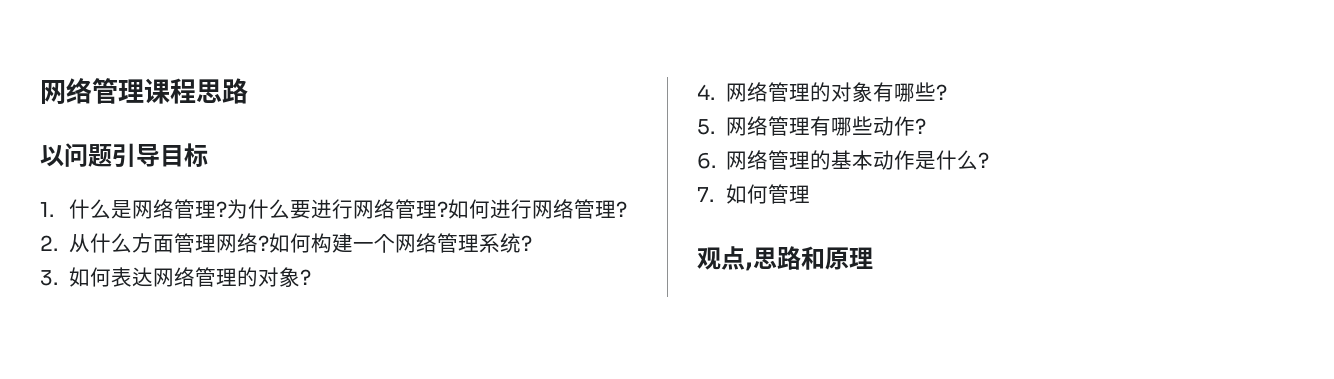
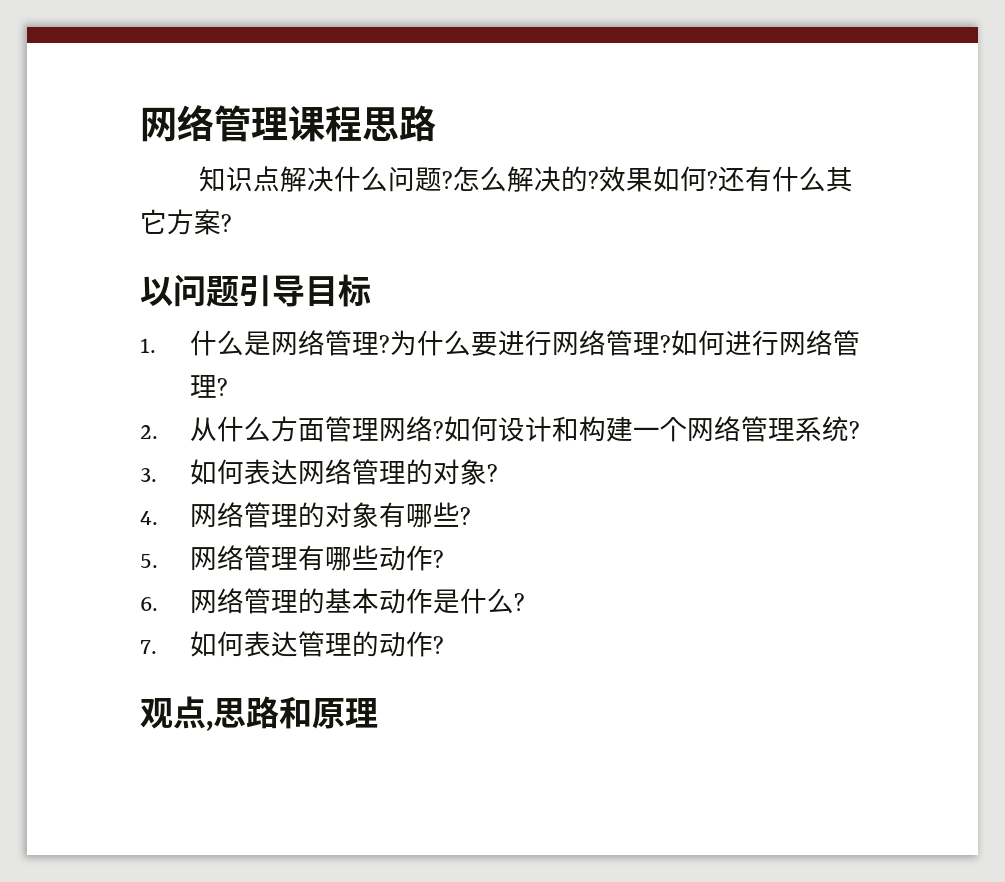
+ 知识点解决什么问题?怎么解决的?效果如何?还有什么其它方案?
- 如何构建一个网络管理系统?
+ 如何设计和构建一个网络管理系统?
- 7.如何管理
+ 7.如何表达管理的动作?

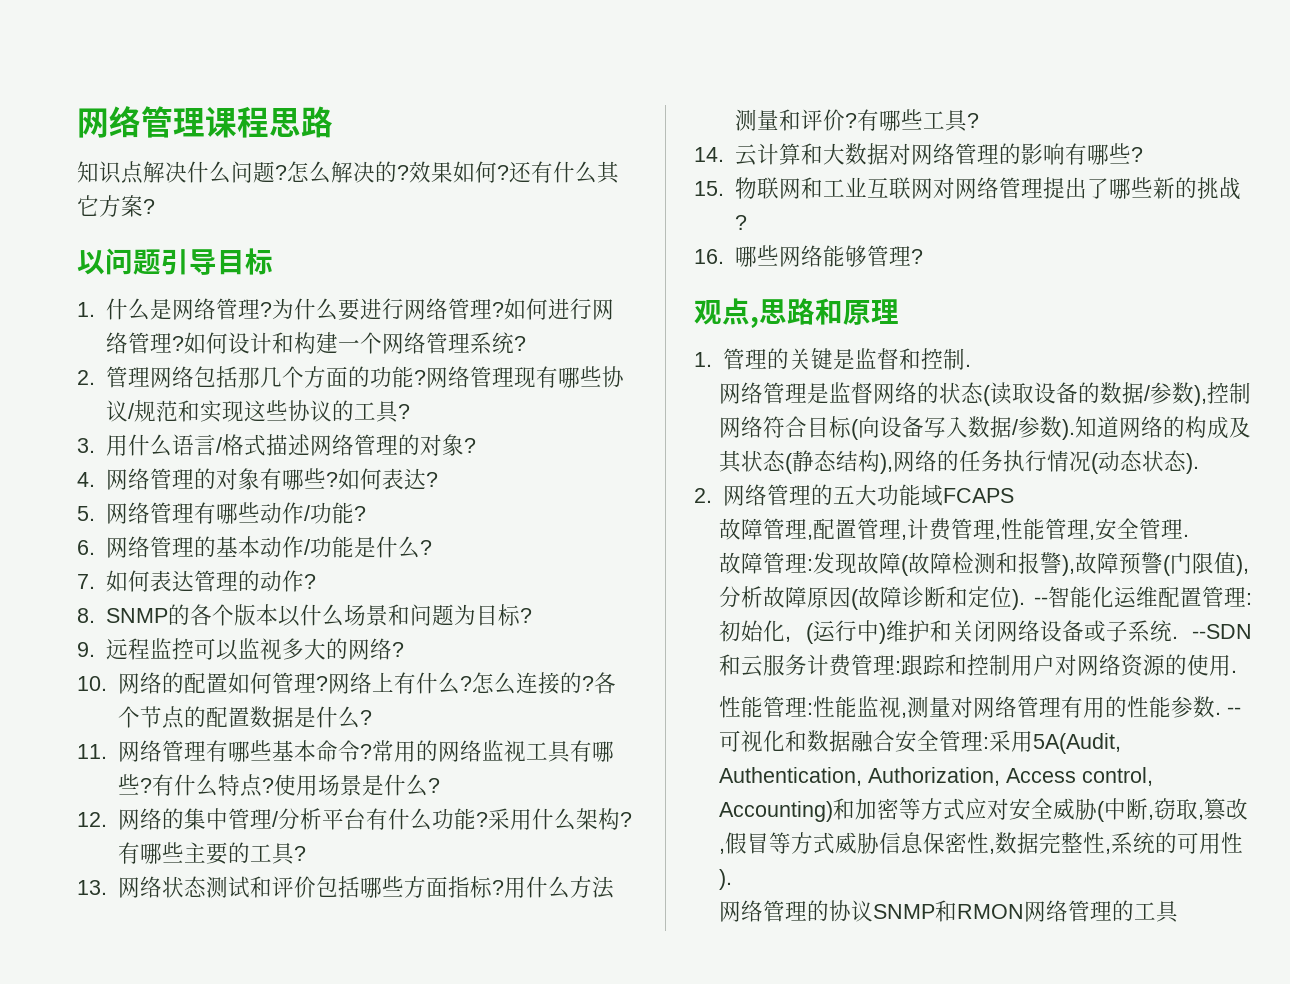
- 如何进行网络管理?
- 2.从什么方面管理网络?如何设计和构建一个网络管理系统?
+ 如何进行网络管理?如何设计和构建一个网络管理系统?
- 3.如何表达网络管理的对象?
+ 2.管理网络包括那几个方面的功能?网络管理现有哪些协议/规范和实现这些协议的工具?
+ 3.用什么语言/格式描述网络管理的对象?
+ 如何表达?
- 5.网络管理有哪些动作?
+ 5.网络管理有哪些动作/功能?
- 6.网络管理的基本动作是什么?
+ 6.网络管理的基本动作/功能是什么?
+ 8. SNMP的各个版本以什么场景和问题为目标?
+ 9.远程监控可以监视多大的网络?
+ 10.网络的配置如何管理?网络上有什么?怎么连接的?各个节点的配置数据是什么?
+ 11.网络管理有哪些基本命令?常用的网络监视工具有哪些?有什么特点?使用场景是什么?
+ 12.网络的集中管理/分析平台有什么功能?采用什么架构?有哪些主要的工具?
+ 13.网络状态测试和评价包括哪些方面指标?用什么方法测量和评价?有哪些工具?
+ 14.云计算和大数据对网络管理的影响有哪些?
+ 15.物联网和工业互联网对网络管理提出了哪些新的挑战?
+ 16.哪些网络能够管理?
+ 1.管理的关键是监督和控制.
+ 网络管理是监督网络的状态(读取设备的数据/参数),控制网络符合目标(向设备写入数据/参数).知道网络的构成及其状态(静态结构),网络的任务执行情况(动态状态).
+ 2.网络管理的五大功能域FCAPS
+ 故障管理,配置管理,计费管理,性能管理,安全管理.
+ 故障管理:发现故障(故障检测和报警),故障预警(门限值),分析故障原因(故障诊断和定位). --智能化运维配置管理:初始化, (运行中)维护和关闭网络设备或子系统. --SDN和云服务计费管理:跟踪和控制用户对网络资源的使用.
+ 性能管理:性能监视,测量对网络管理有用的性能参数. --可视化和数据融合安全管理:采用5A(Audit, Authentication, Authorization, Access control, Accounting)和加密等方式应对安全威胁(中断,窃取,篡改,假冒等方式威胁信息保密性,数据完整性,系统的可用性).
+ 网络管理的协议SNMP和RMON网络管理的工具

